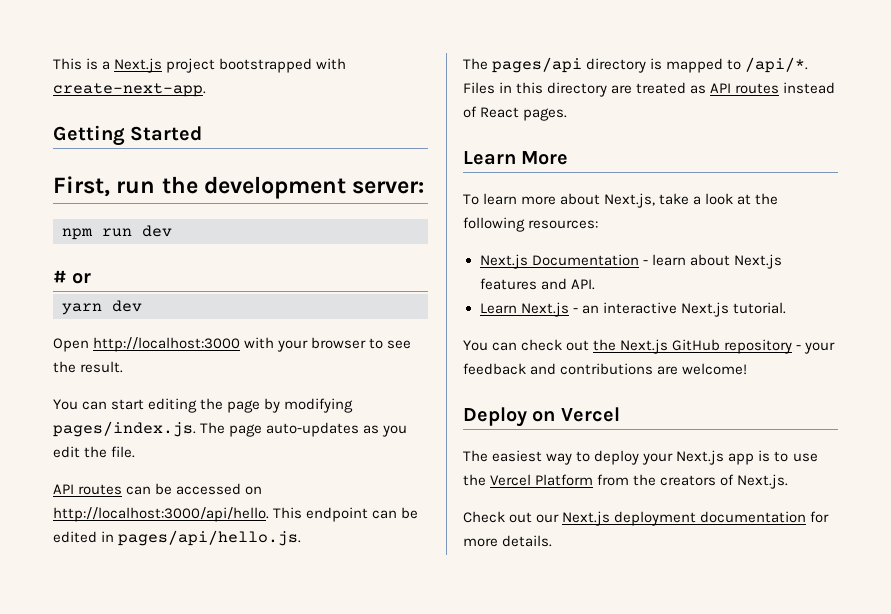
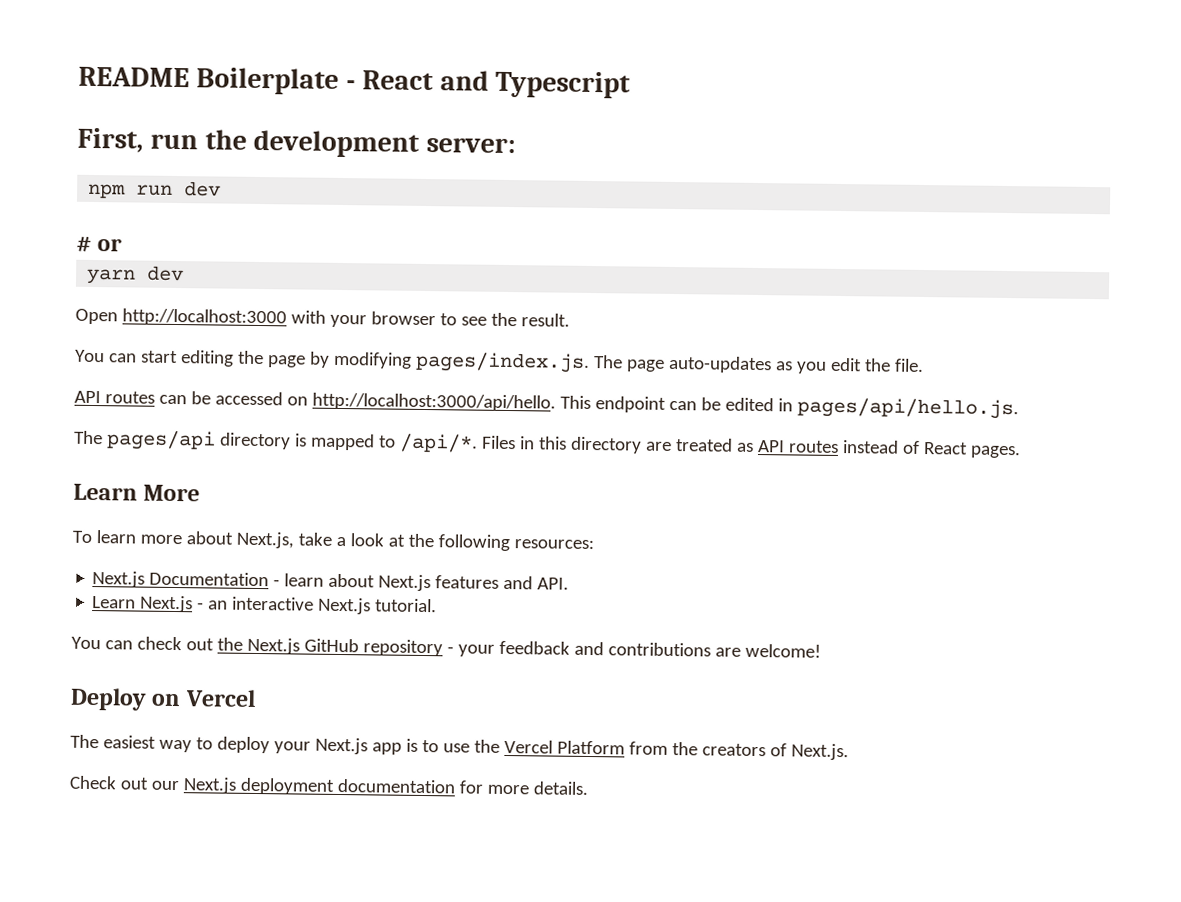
- This is a Next.js project bootstrapped with create-next-app.
- Getting Started
+ README Boilerplate - React and Typescript

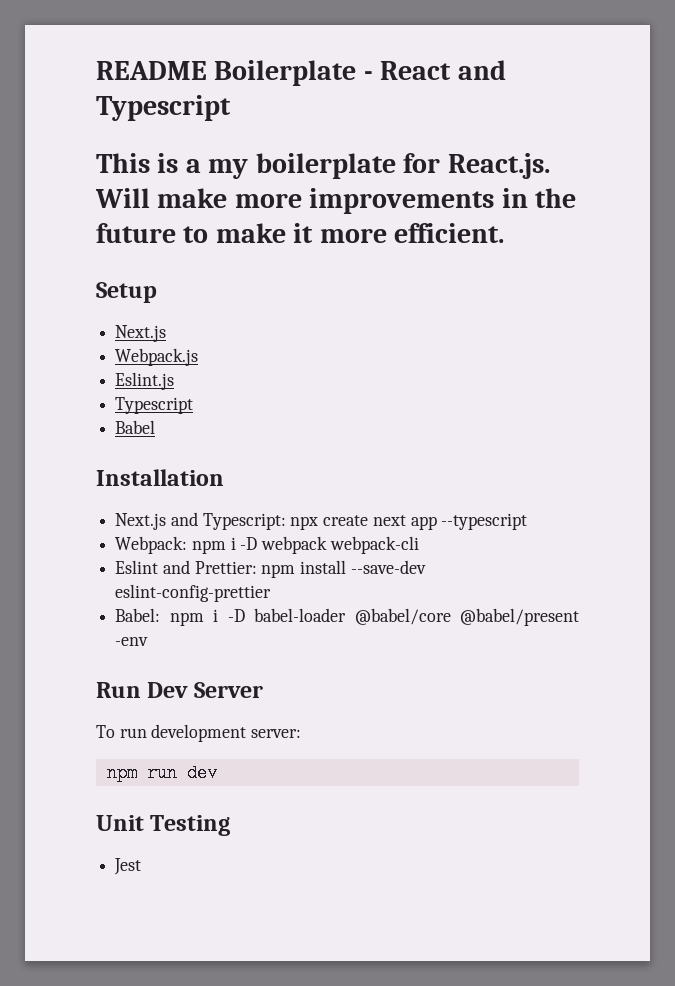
- First, run the development server:
+ This is a my boilerplate for React.js. Will make more improvements in the future to make it more efficient.
+ Setup
+ Next.js
+ Webpack.js
+ Eslint.js
+ Typescript
+ Babel
+ Installation
+ Next.js and Typescript: npx create next app --typescript
+ Webpack: npm i -D webpack webpack-cli
+ Eslint and Prettier: npm install --save-dev eslint-config-prettier
+ Babel: npm i -D babel-loader @babel/core @babel/present -env
+ Run Dev Server
+ To run development server:
- # or
- yarn dev
- Open http://localhost:3000 with your browser to see the result.
- You can start editing the page by modifying pages/index.js. The page auto-updates as you edit the file.
- API routes can be accessed on http://localhost:3000/api/hello. This endpoint can be edited in pages/api/hello.js.
- The pages/api directory is mapped to /api/*. Files in this directory are treated as API routes instead of React pages.
- Learn More
- To learn more about Next.js, take a look at the following resources:
- Next.js Documentation - learn about Next.js features and API.
- Learn Next.js - an interactive Next.js tutorial.
- You can check out the Next.js GitHub repository - your feedback and contributions are welcome!
- Deploy on Vercel
- The easiest way to deploy your Next.js app is to use the Vercel Platform from the creators of Next.js.
- Check out our Next.js deployment documentation for more details.
+ Unit Testing
+ Jest

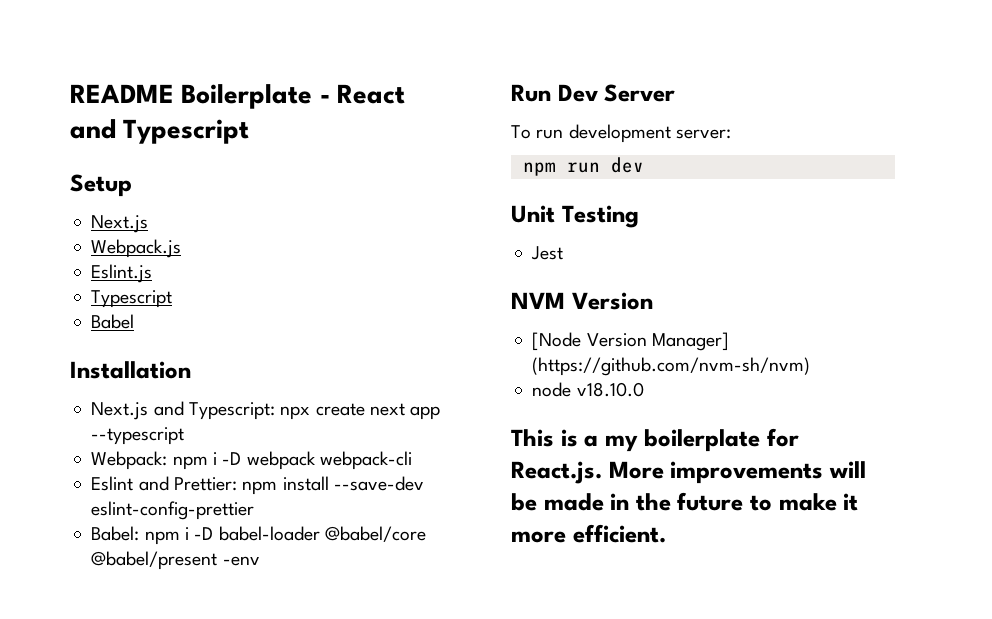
- This is a my boilerplate for React.js. Will make more improvements in the future to make it more efficient.
+ NVM Version
+ [Node Version Manager] (https://github.com/nvm-sh/nvm)
+ node v18.10.0
+ This is a my boilerplate for React.js. More improvements will be made in the future to make it more efficient.

